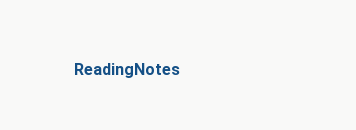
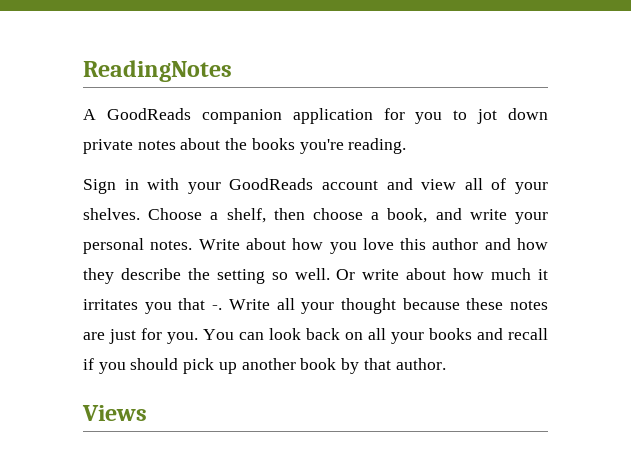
+ A GoodReads companion application for you to jot down private notes about the books you're reading.
+ Sign in with your GoodReads account and view all of your shelves. Choose a shelf, then choose a book, and write your personal notes. Write about how you love this author and how they describe the setting so well. Or write about how much it irritates you that -. Write all your thought because these notes are just for you. You can look back on all your books and recall if you should pick up another book by that author.
+ Views

